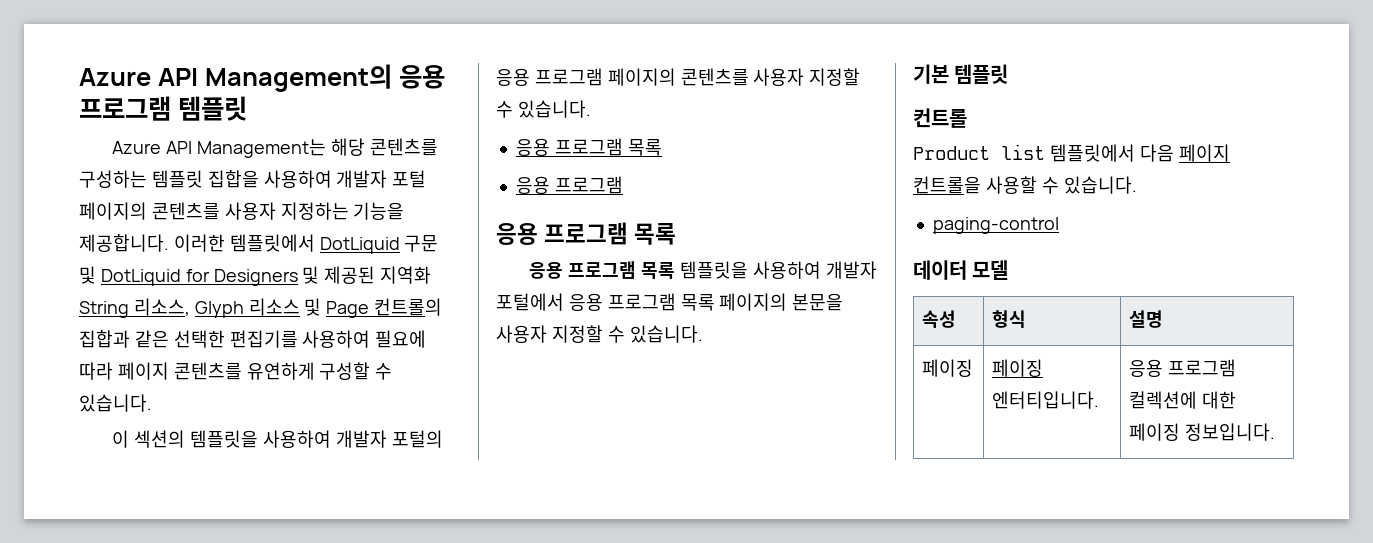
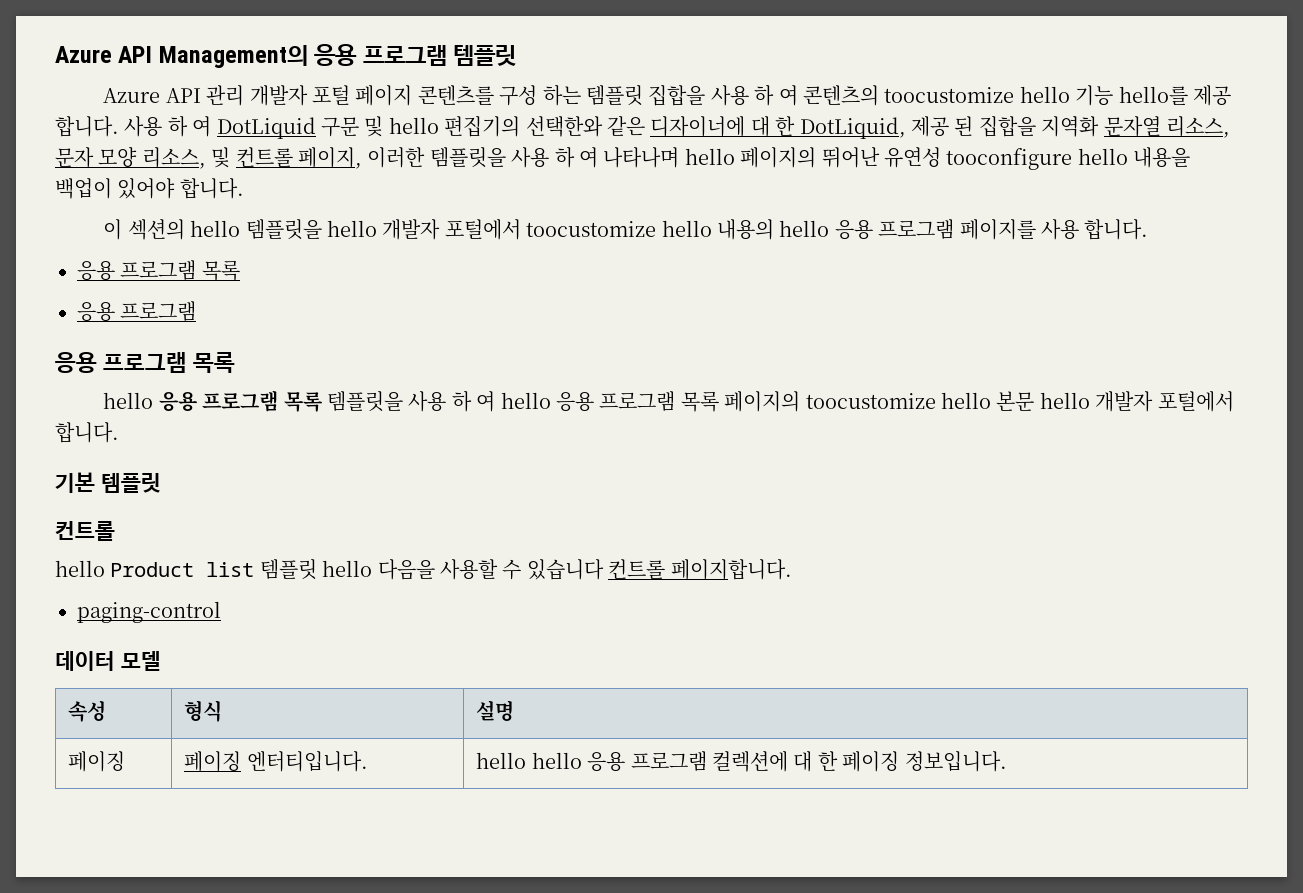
- Azure API Management는 해당 콘텐츠를 구성하는 템플릿 집합을 사용하여 개발자 포털 페이지의 콘텐츠를 사용자 지정하는 기능을 제공합니다. 이러한 템플릿에서 DotLiquid 구문 및 DotLiquid for Designers 및 제공된 지역화 String 리소스, Glyph 리소스 및 Page 컨트롤의 집합과 같은 선택한 편집기를 사용하여 필요에 따라 페이지 콘텐츠를 유연하게 구성할 수 있습니다.
- 이 섹션의 템플릿을 사용하여 개발자 포털의 응용 프로그램 페이지의 콘텐츠를 사용자 지정할 수 있습니다.
+ Azure API 관리 개발자 포털 페이지 콘텐츠를 구성 하는 템플릿 집합을 사용 하 여 콘텐츠의 toocustomize hello 기능 hello를 제공 합니다. 사용 하 여 DotLiquid 구문 및 hello 편집기의 선택한와 같은 디자이너에 대 한 DotLiquid, 제공 된 집합을 지역화 문자열 리소스, 문자 모양 리소스, 및 컨트롤 페이지, 이러한 템플릿을 사용 하 여 나타나며 hello 페이지의 뛰어난 유연성 tooconfigure hello 내용을 백업이 있어야 합니다.
+ 이 섹션의 hello 템플릿을 hello 개발자 포털에서 toocustomize hello 내용의 hello 응용 프로그램 페이지를 사용 합니다.
- 응용 프로그램 목록 템플릿을 사용하여 개발자 포털에서 응용 프로그램 목록 페이지의 본문을 사용자 지정할 수 있습니다.
+ hello 응용 프로그램 목록 템플릿을 사용 하 여 hello 응용 프로그램 목록 페이지의 toocustomize hello 본문 hello 개발자 포털에서 합니다.
- Product list 템플릿에서 다음 페이지 컨트롤을 사용할 수 있습니다.
+ hello Product list 템플릿 hello 다음을 사용할 수 있습니다 컨트롤 페이지합니다.
- 페이징 | 페이징 엔터티입니다. | 응용 프로그램 컬렉션에 대한 페이징 정보입니다.
+ 페이징 | 페이징 엔터티입니다. | hello hello 응용 프로그램 컬렉션에 대 한 페이징 정보입니다.

